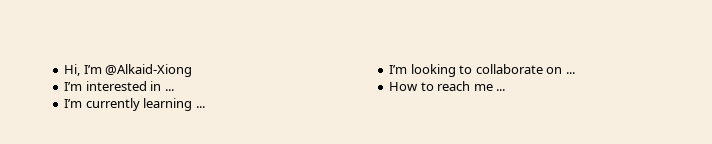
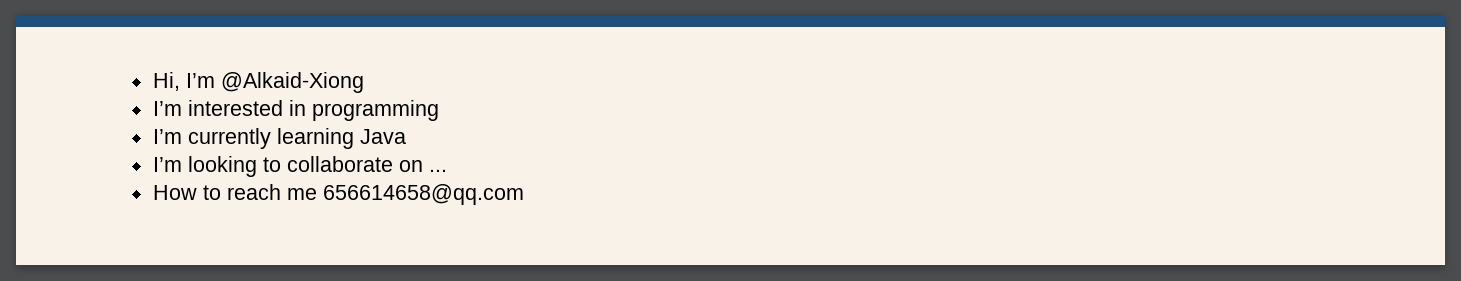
- I’m interested in ...
+ I’m interested in programming
- I’m currently learning ...
+ I’m currently learning Java
- How to reach me ...
+ How to reach me 656614658@qq.com

